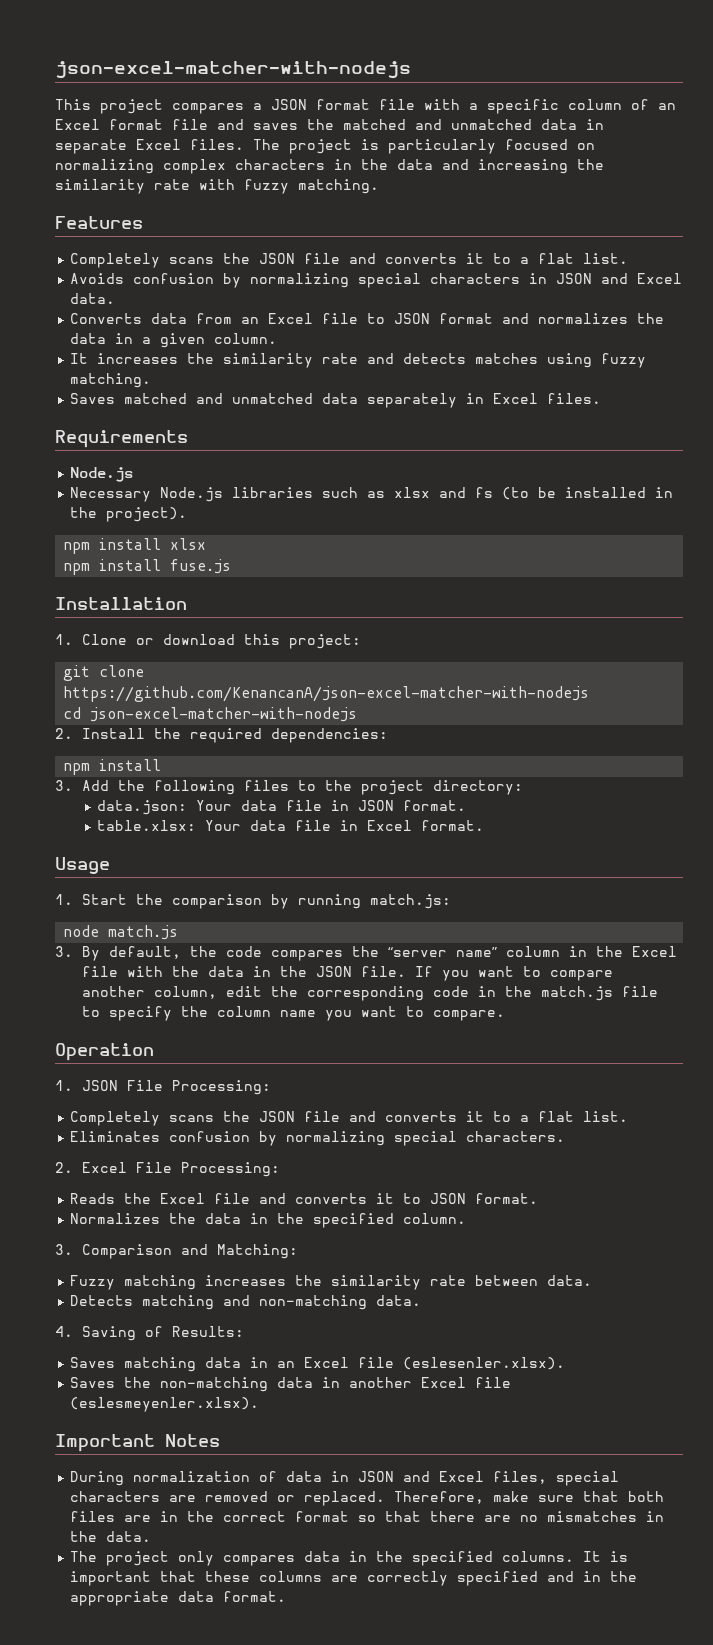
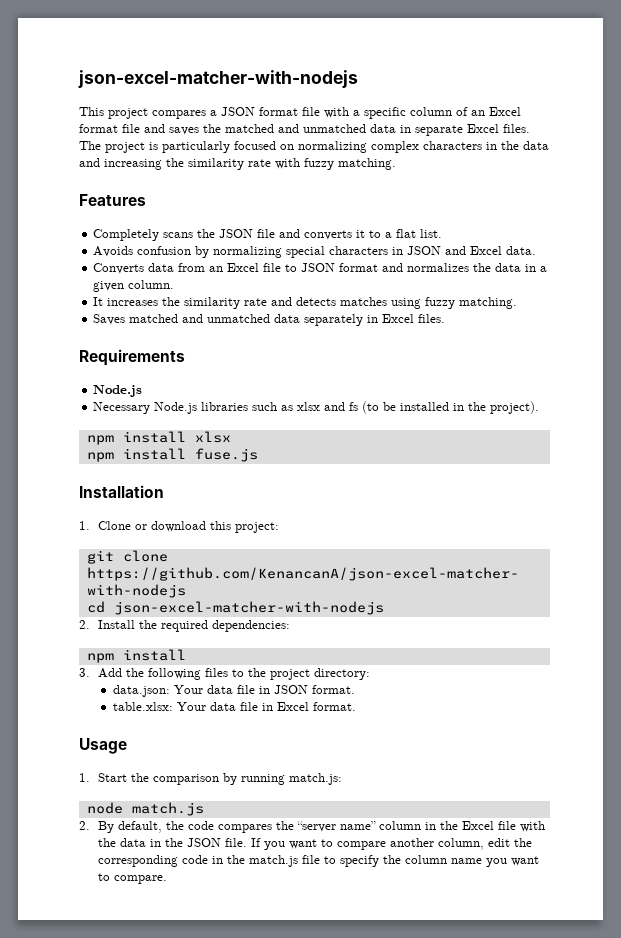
- 3. By default, the code compares the “server name” column in the Excel file with the data in the JSON file.
+ 2. By default, the code compares the “server name” column in the Excel file with the data in the JSON file.
- Operation
- 1. JSON File Processing:
- Completely scans the JSON file and converts it to a flat list.
- Eliminates confusion by normalizing special characters.
- 2. Excel File Processing:
- Reads the Excel file and converts it to JSON format.
- Normalizes the data in the specified column.
- 3. Comparison and Matching:
- Fuzzy matching increases the similarity rate between data.
- Detects matching and non-matching data.
- 4. Saving of Results:
- Saves matching data in an Excel file (eslesenler.xlsx).
- Saves the non-matching data in another Excel file (eslesmeyenler.xlsx).
- Important Notes
- During normalization of data in JSON and Excel files, special characters are removed or replaced. Therefore, make sure that both files are in the correct format so that there are no mismatches in the data.
- The project only compares data in the specified columns. It is important that these columns are correctly specified and in the appropriate data format.

